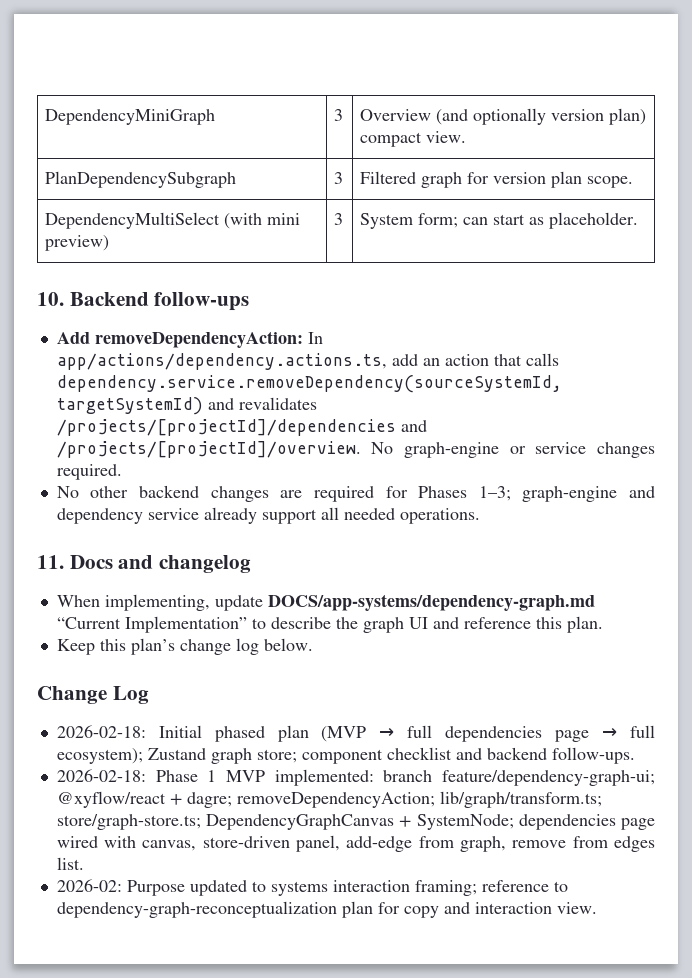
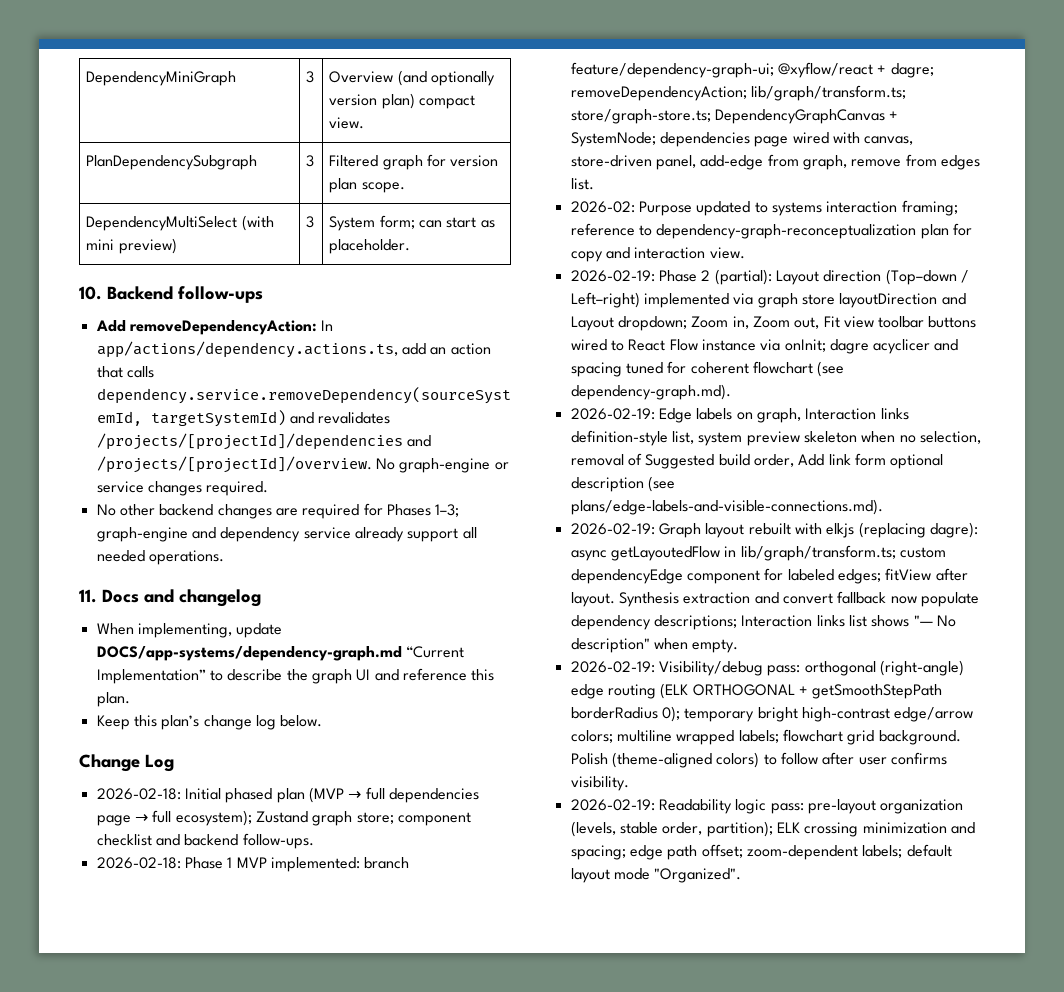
+ 2026-02-19: Phase 2 (partial): Layout direction (Top–down / Left–right) implemented via graph store layoutDirection and Layout dropdown; Zoom in, Zoom out, Fit view toolbar buttons wired to React Flow instance via onInit; dagre acyclicer and spacing tuned for coherent flowchart (see dependency-graph.md).
+ 2026-02-19: Edge labels on graph, Interaction links definition-style list, system preview skeleton when no selection, removal of Suggested build order, Add link form optional description (see plans/edge-labels-and-visible-connections.md).
+ 2026-02-19: Graph layout rebuilt with elkjs (replacing dagre): async getLayoutedFlow in lib/graph/transform.ts; custom dependencyEdge component for labeled edges; fitView after layout. Synthesis extraction and convert fallback now populate dependency descriptions; Interaction links list shows "— No description" when empty.
+ 2026-02-19: Visibility/debug pass: orthogonal (right-angle) edge routing (ELK ORTHOGONAL + getSmoothStepPath borderRadius 0); temporary bright high-contrast edge/arrow colors; multiline wrapped labels; flowchart grid background. Polish (theme-aligned colors) to follow after user confirms visibility.
+ 2026-02-19: Readability logic pass: pre-layout organization (levels, stable order, partition); ELK crossing minimization and spacing; edge path offset; zoom-dependent labels; default layout mode "Organized".

